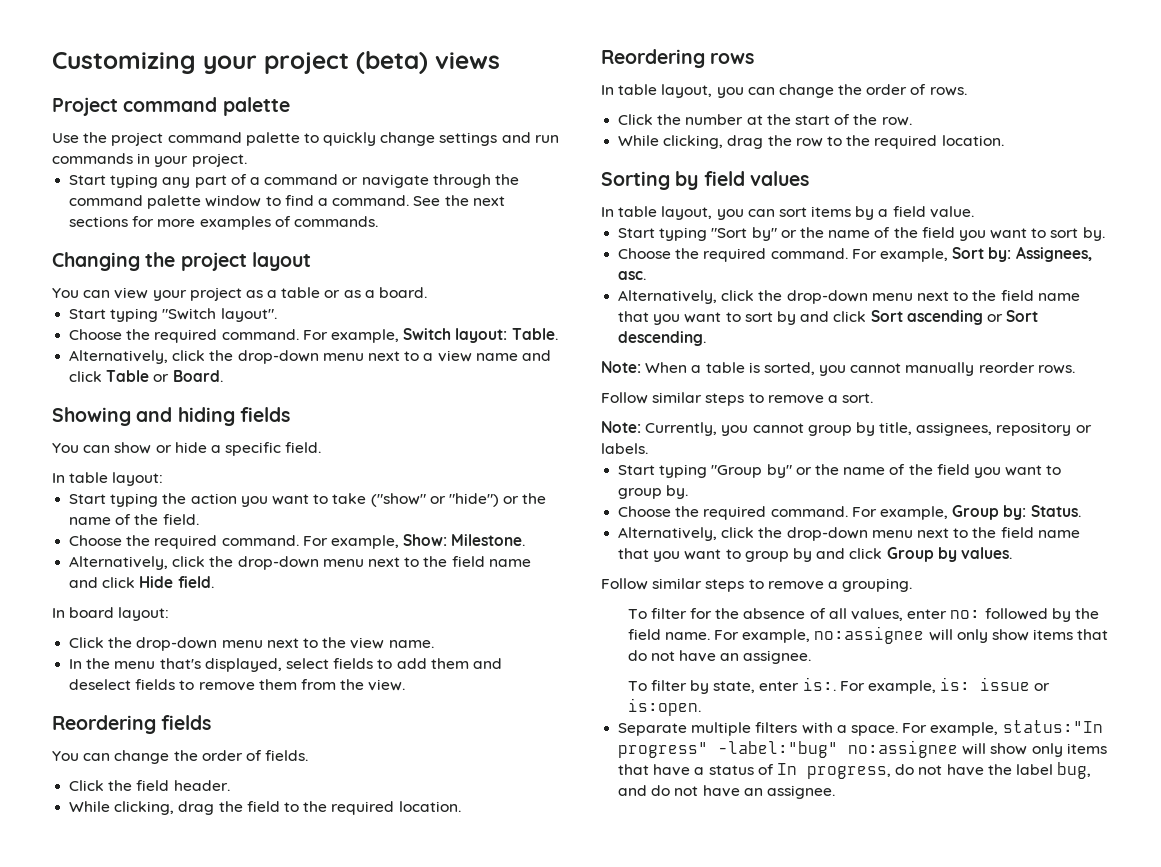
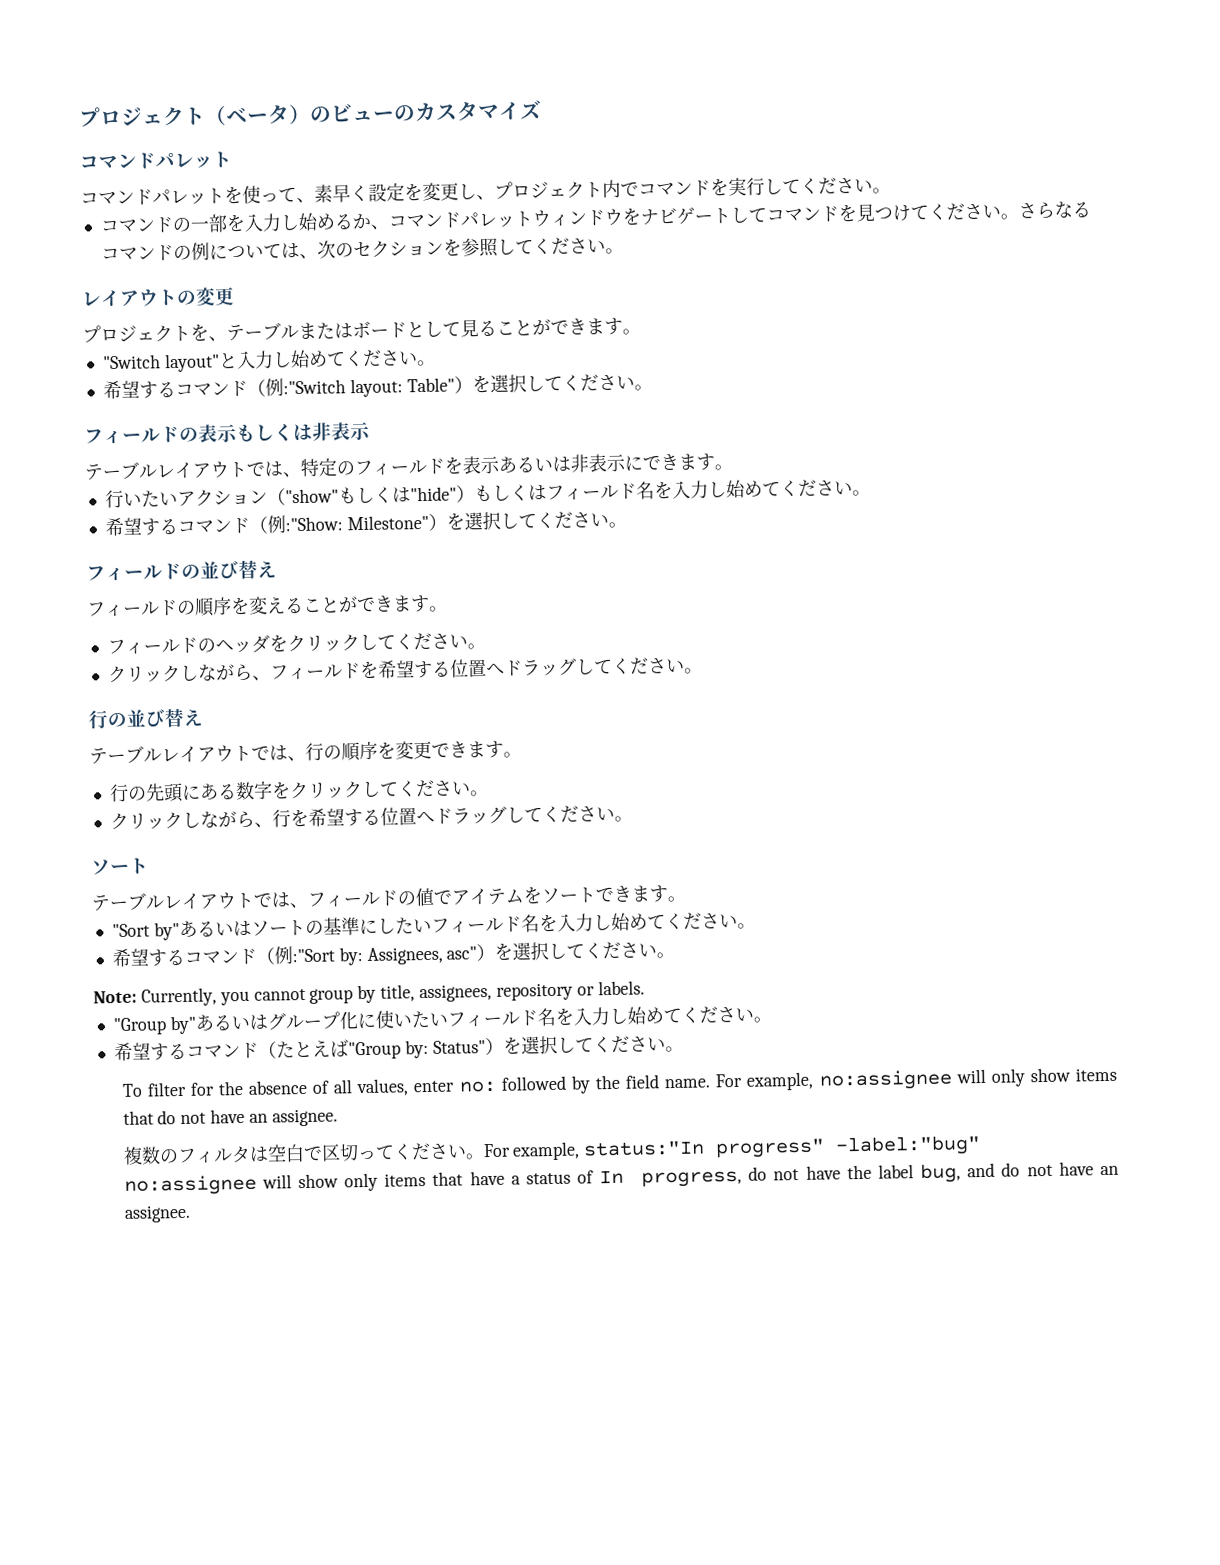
- Customizing your project (beta) views
- Project command palette
- Use the project command palette to quickly change settings and run commands in your project.
- Start typing any part of a command or navigate through the command palette window to find a command. See the next sections for more examples of commands.
- Changing the project layout
- You can view your project as a table or as a board.
- Start typing "Switch layout".
- Choose the required command. For example, Switch layout: Table.
- Alternatively, click the drop-down menu next to a view name and click Table or Board.
- Showing and hiding fields
- You can show or hide a specific field.
- In table layout:
- Start typing the action you want to take ("show" or "hide") or the name of the field.
- Choose the required command. For example, Show: Milestone.
- Alternatively, click the drop-down menu next to the field name and click Hide field.
- In board layout:
- Click the drop-down menu next to the view name.
- In the menu that's displayed, select fields to add them and deselect fields to remove them from the view.
- Reordering fields
- You can change the order of fields.
- Click the field header.
- While clicking, drag the field to the required location.
- Reordering rows
- In table layout, you can change the order of rows.
- Click the number at the start of the row.
- While clicking, drag the row to the required location.
- Sorting by field values
- In table layout, you can sort items by a field value.
- Start typing "Sort by" or the name of the field you want to sort by.
- Choose the required command. For example, Sort by: Assignees, asc.
- Alternatively, click the drop-down menu next to the field name that you want to sort by and click Sort ascending or Sort descending.
- Note: When a table is sorted, you cannot manually reorder rows.
- Follow similar steps to remove a sort.
+ プロジェクト（ベータ）のビューのカスタマイズ
+ コマンドパレット
+ コマンドパレットを使って、素早く設定を変更し、プロジェクト内でコマンドを実行してください。
+ コマンドの一部を入力し始めるか、コマンドパレットウィンドウをナビゲートしてコマンドを見つけてください。さらなるコマンドの例については、次のセクションを参照してください。
+ レイアウトの変更
+ プロジェクトを、テーブルまたはボードとして見ることができます。
+ "Switch layout"と入力し始めてください。
+ 希望するコマンド（例:"Switch layout: Table"）を選択してください。
+ フィールドの表示もしくは非表示
+ テーブルレイアウトでは、特定のフィールドを表示あるいは非表示にできます。
+ 行いたいアクション（"show"もしくは"hide"）もしくはフィールド名を入力し始めてください。
+ 希望するコマンド（例:"Show: Milestone"）を選択してください。
+ フィールドの並び替え
+ フィールドの順序を変えることができます。
+ フィールドのヘッダをクリックしてください。
+ クリックしながら、フィールドを希望する位置へドラッグしてください。
+ 行の並び替え
+ テーブルレイアウトでは、行の順序を変更できます。
+ 行の先頭にある数字をクリックしてください。
+ クリックしながら、行を希望する位置へドラッグしてください。
+ ソート
+ テーブルレイアウトでは、フィールドの値でアイテムをソートできます。
+ "Sort by"あるいはソートの基準にしたいフィールド名を入力し始めてください。
+ 希望するコマンド（例:"Sort by: Assignees, asc"）を選択してください。
- Start typing "Group by" or the name of the field you want to group by.
- Choose the required command. For example, Group by: Status.
- Alternatively, click the drop-down menu next to the field name that you want to group by and click Group by values.
- Follow similar steps to remove a grouping.
+ "Group by"あるいはグループ化に使いたいフィールド名を入力し始めてください。
+ 希望するコマンド（たとえば"Group by: Status"）を選択してください。
- To filter by state, enter is:. For example, is: issue or is:open.
- Separate multiple filters with a space.
+ 複数のフィルタは空白で区切ってください。

